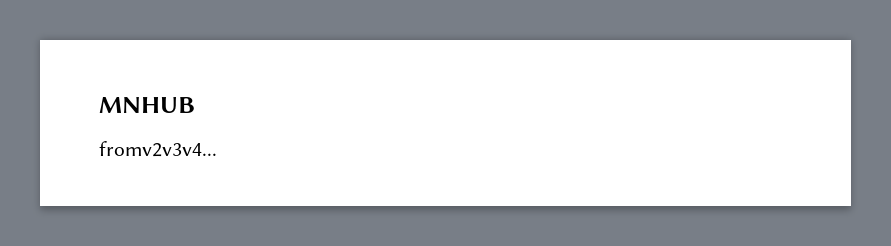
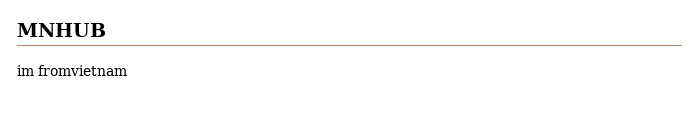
- fromv2v3v4...
+ im fromvietnam

